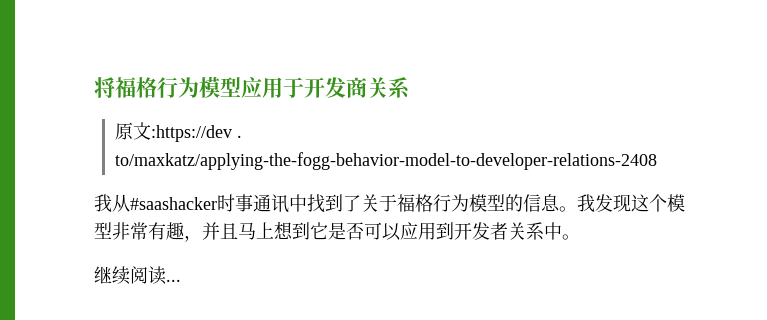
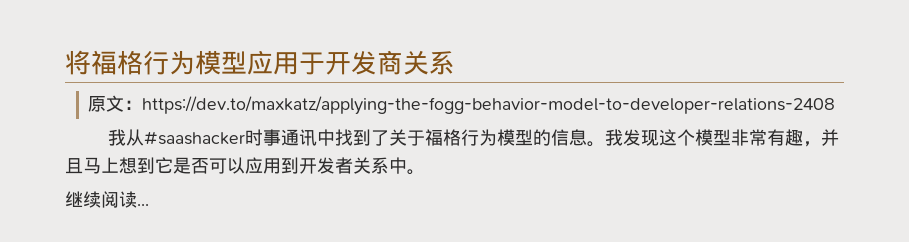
- 原文:https://dev . to/maxkatz/applying-the-fogg-behavior-model-to-developer-relations-2408
+ 原文：https://dev.to/maxkatz/applying-the-fogg-behavior-model-to-developer-relations-2408

